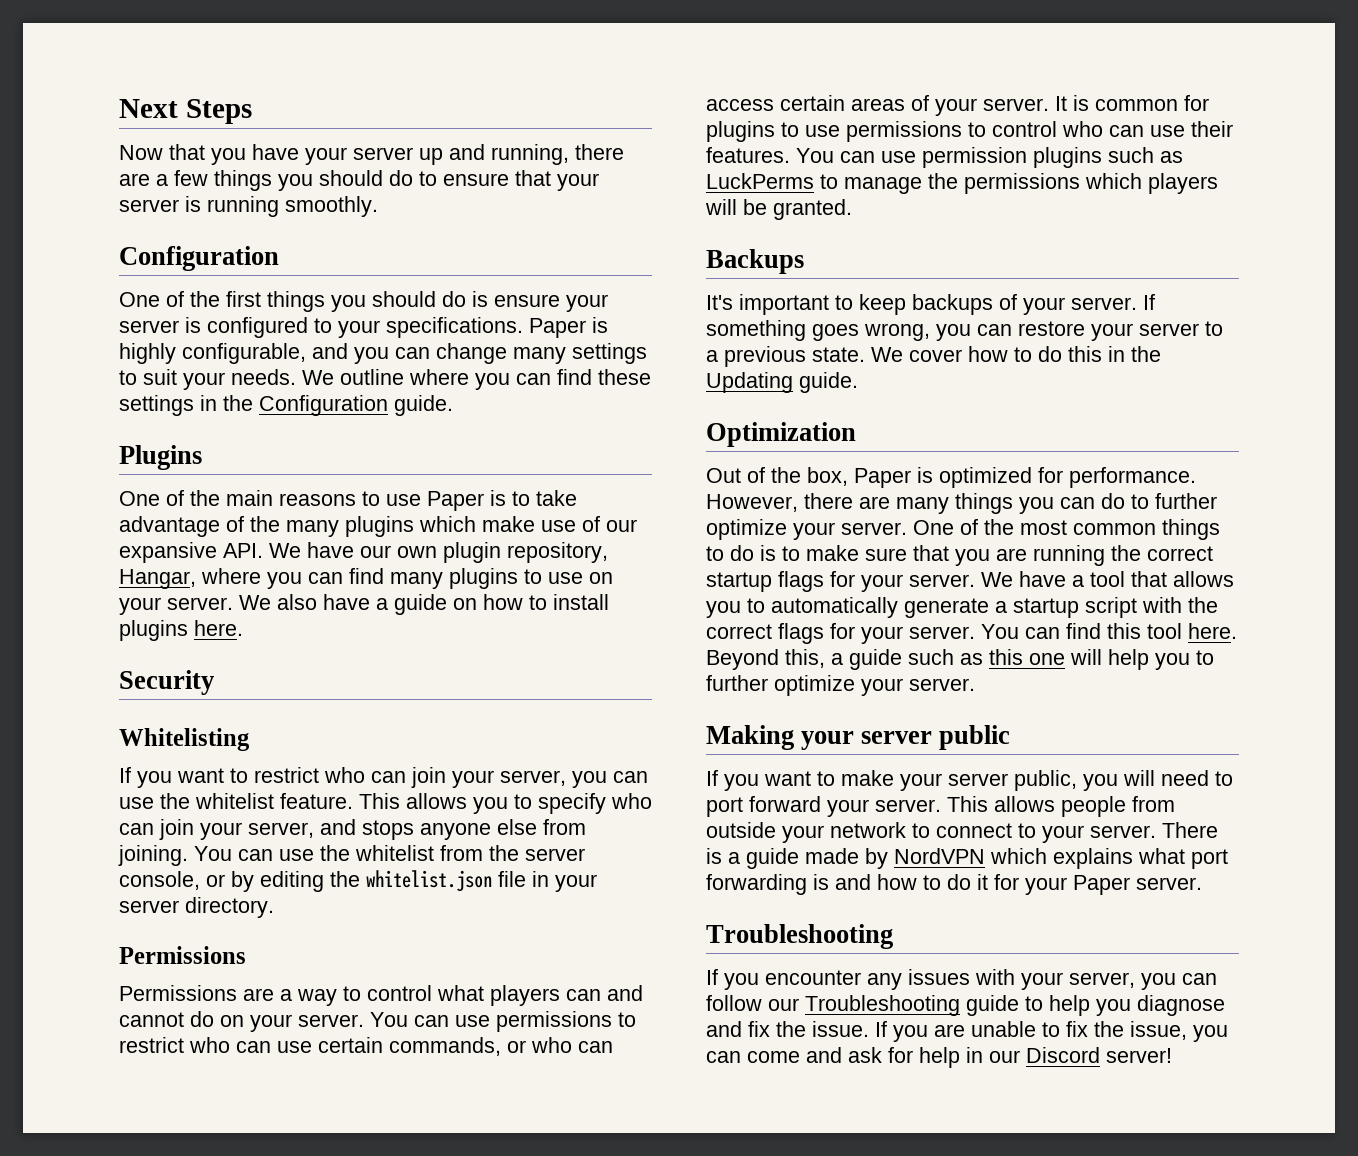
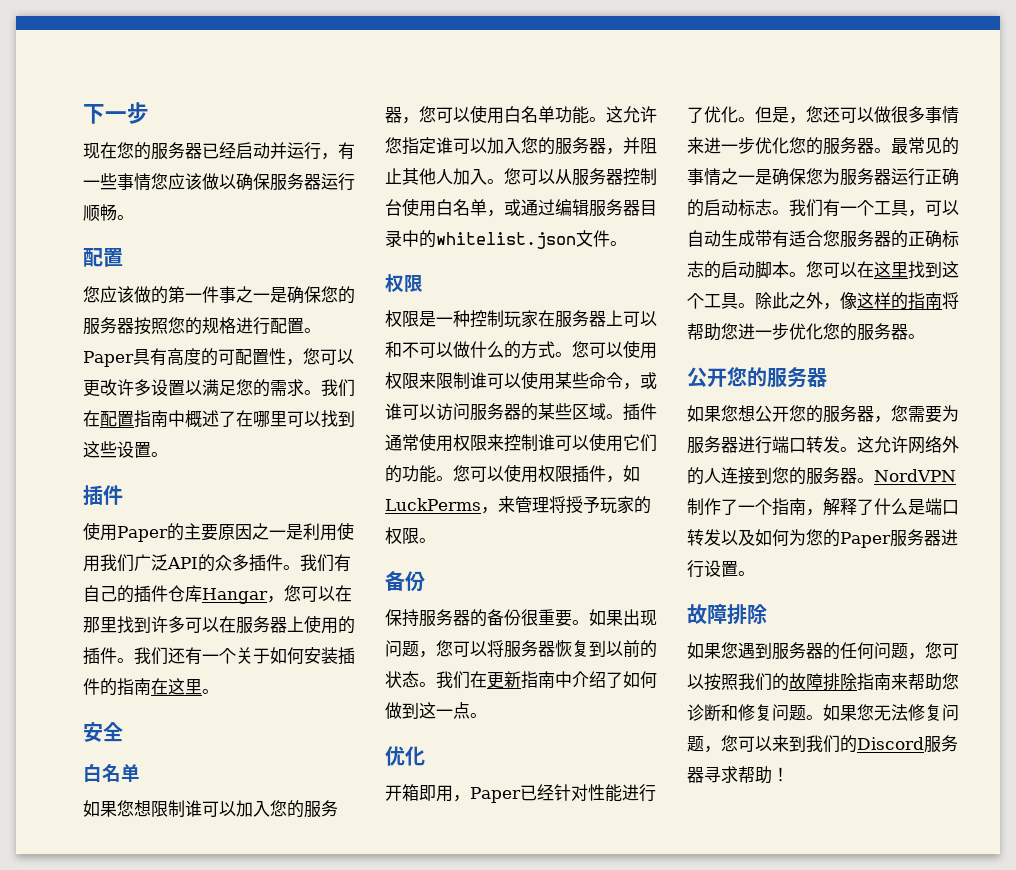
- Next Steps
- Now that you have your server up and running, there are a few things you should do to ensure that your server is running smoothly.
- Configuration
- One of the first things you should do is ensure your server is configured to your specifications. Paper is highly configurable, and you can change many settings to suit your needs. We outline where you can find these settings in the Configuration guide.
- Plugins
- One of the main reasons to use Paper is to take advantage of the many plugins which make use of our expansive API. We have our own plugin repository, Hangar, where you can find many plugins to use on your server. We also have a guide on how to install plugins here.
- Security
- Whitelisting
- If you want to restrict who can join your server, you can use the whitelist feature. This allows you to specify who can join your server, and stops anyone else from joining. You can use the whitelist from the server console, or by editing the whitelist.json file in your server directory.
- Permissions
- Permissions are a way to control what players can and cannot do on your server. You can use permissions to restrict who can use certain commands, or who can access certain areas of your server. It is common for plugins to use permissions to control who can use their features. You can use permission plugins such as LuckPerms to manage the permissions which players will be granted.
- Backups
- It's important to keep backups of your server. If something goes wrong, you can restore your server to a previous state. We cover how to do this in the Updating guide.
- Optimization
- Out of the box, Paper is optimized for performance. However, there are many things you can do to further optimize your server. One of the most common things to do is to make sure that you are running the correct startup flags for your server. We have a tool that allows you to automatically generate a startup script with the correct flags for your server. You can find this tool here. Beyond this, a guide such as this one will help you to further optimize your server.
- Making your server public
- If you want to make your server public, you will need to port forward your server. This allows people from outside your network to connect to your server. There is a guide made by NordVPN which explains what port forwarding is and how to do it for your Paper server.
- Troubleshooting
- If you encounter any issues with your server, you can follow our Troubleshooting guide to help you diagnose and fix the issue. If you are unable to fix the issue, you can come and ask for help in our Discord server!
+ 下一步
+ 现在您的服务器已经启动并运行，有一些事情您应该做以确保服务器运行顺畅。
+ 配置
+ 您应该做的第一件事之一是确保您的服务器按照您的规格进行配置。Paper具有高度的可配置性，您可以更改许多设置以满足您的需求。我们在配置指南中概述了在哪里可以找到这些设置。
+ 插件
+ 使用Paper的主要原因之一是利用使用我们广泛API的众多插件。我们有自己的插件仓库Hangar，您可以在那里找到许多可以在服务器上使用的插件。我们还有一个关于如何安装插件的指南在这里。
+ 安全
+ 白名单
+ 如果您想限制谁可以加入您的服务器，您可以使用白名单功能。这允许您指定谁可以加入您的服务器，并阻止其他人加入。您可以从服务器控制台使用白名单，或通过编辑服务器目录中的whitelist.json文件。
+ 权限
+ 权限是一种控制玩家在服务器上可以和不可以做什么的方式。您可以使用权限来限制谁可以使用某些命令，或谁可以访问服务器的某些区域。插件通常使用权限来控制谁可以使用它们的功能。您可以使用权限插件，如LuckPerms，来管理将授予玩家的权限。
+ 备份
+ 保持服务器的备份很重要。如果出现问题，您可以将服务器恢复到以前的状态。我们在更新指南中介绍了如何做到这一点。
+ 优化
+ 开箱即用，Paper已经针对性能进行了优化。但是，您还可以做很多事情来进一步优化您的服务器。最常见的事情之一是确保您为服务器运行正确的启动标志。我们有一个工具，可以自动生成带有适合您服务器的正确标志的启动脚本。您可以在这里找到这个工具。除此之外，像这样的指南将帮助您进一步优化您的服务器。
+ 公开您的服务器
+ 如果您想公开您的服务器，您需要为服务器进行端口转发。这允许网络外的人连接到您的服务器。NordVPN制作了一个指南，解释了什么是端口转发以及如何为您的Paper服务器进行设置。
+ 故障排除
+ 如果您遇到服务器的任何问题，您可以按照我们的故障排除指南来帮助您诊断和修复问题。如果您无法修复问题，您可以来到我们的Discord服务器寻求帮助！

